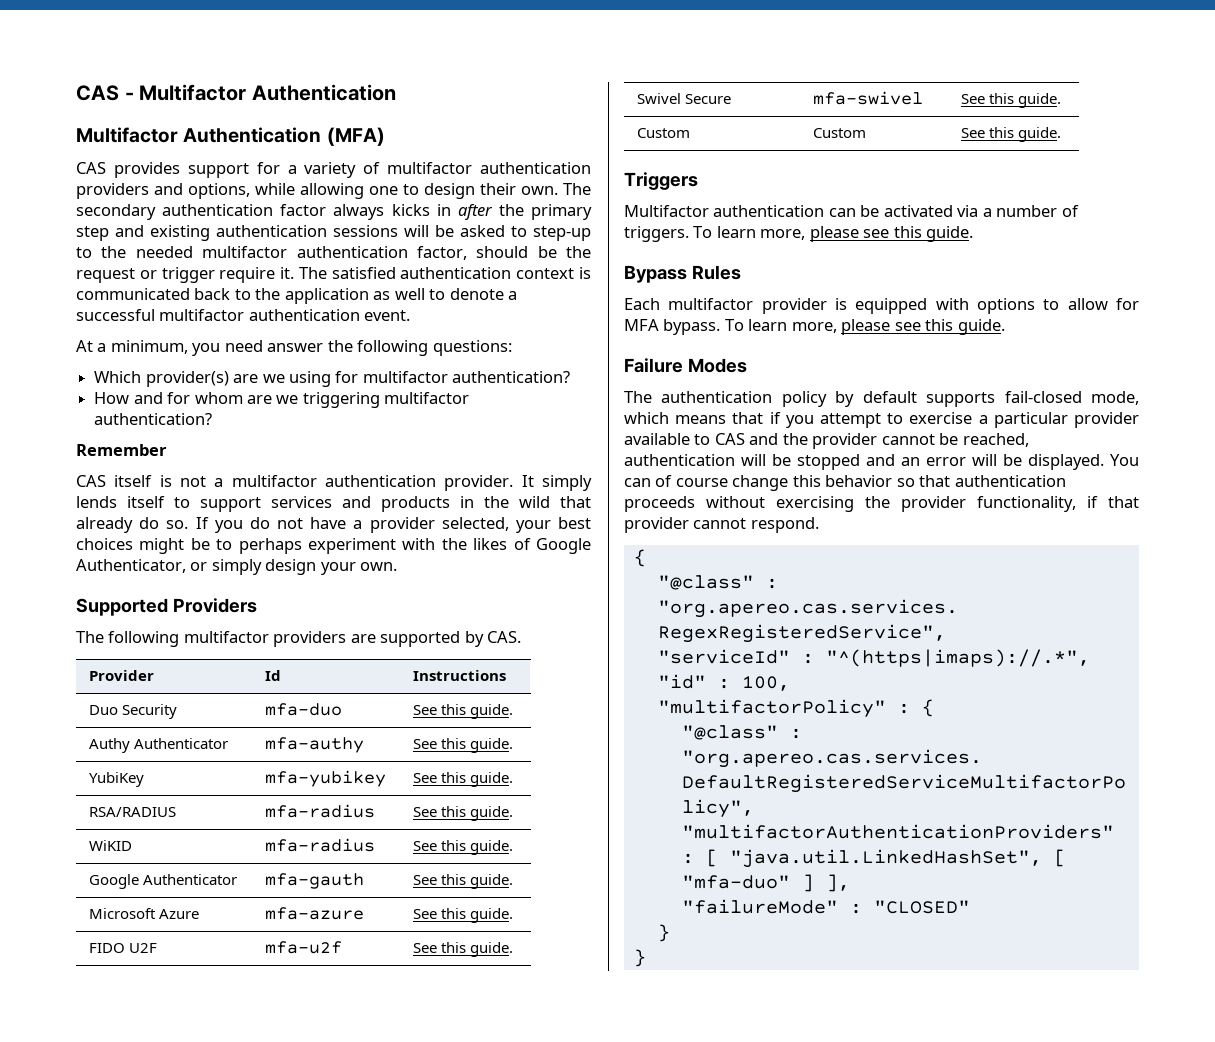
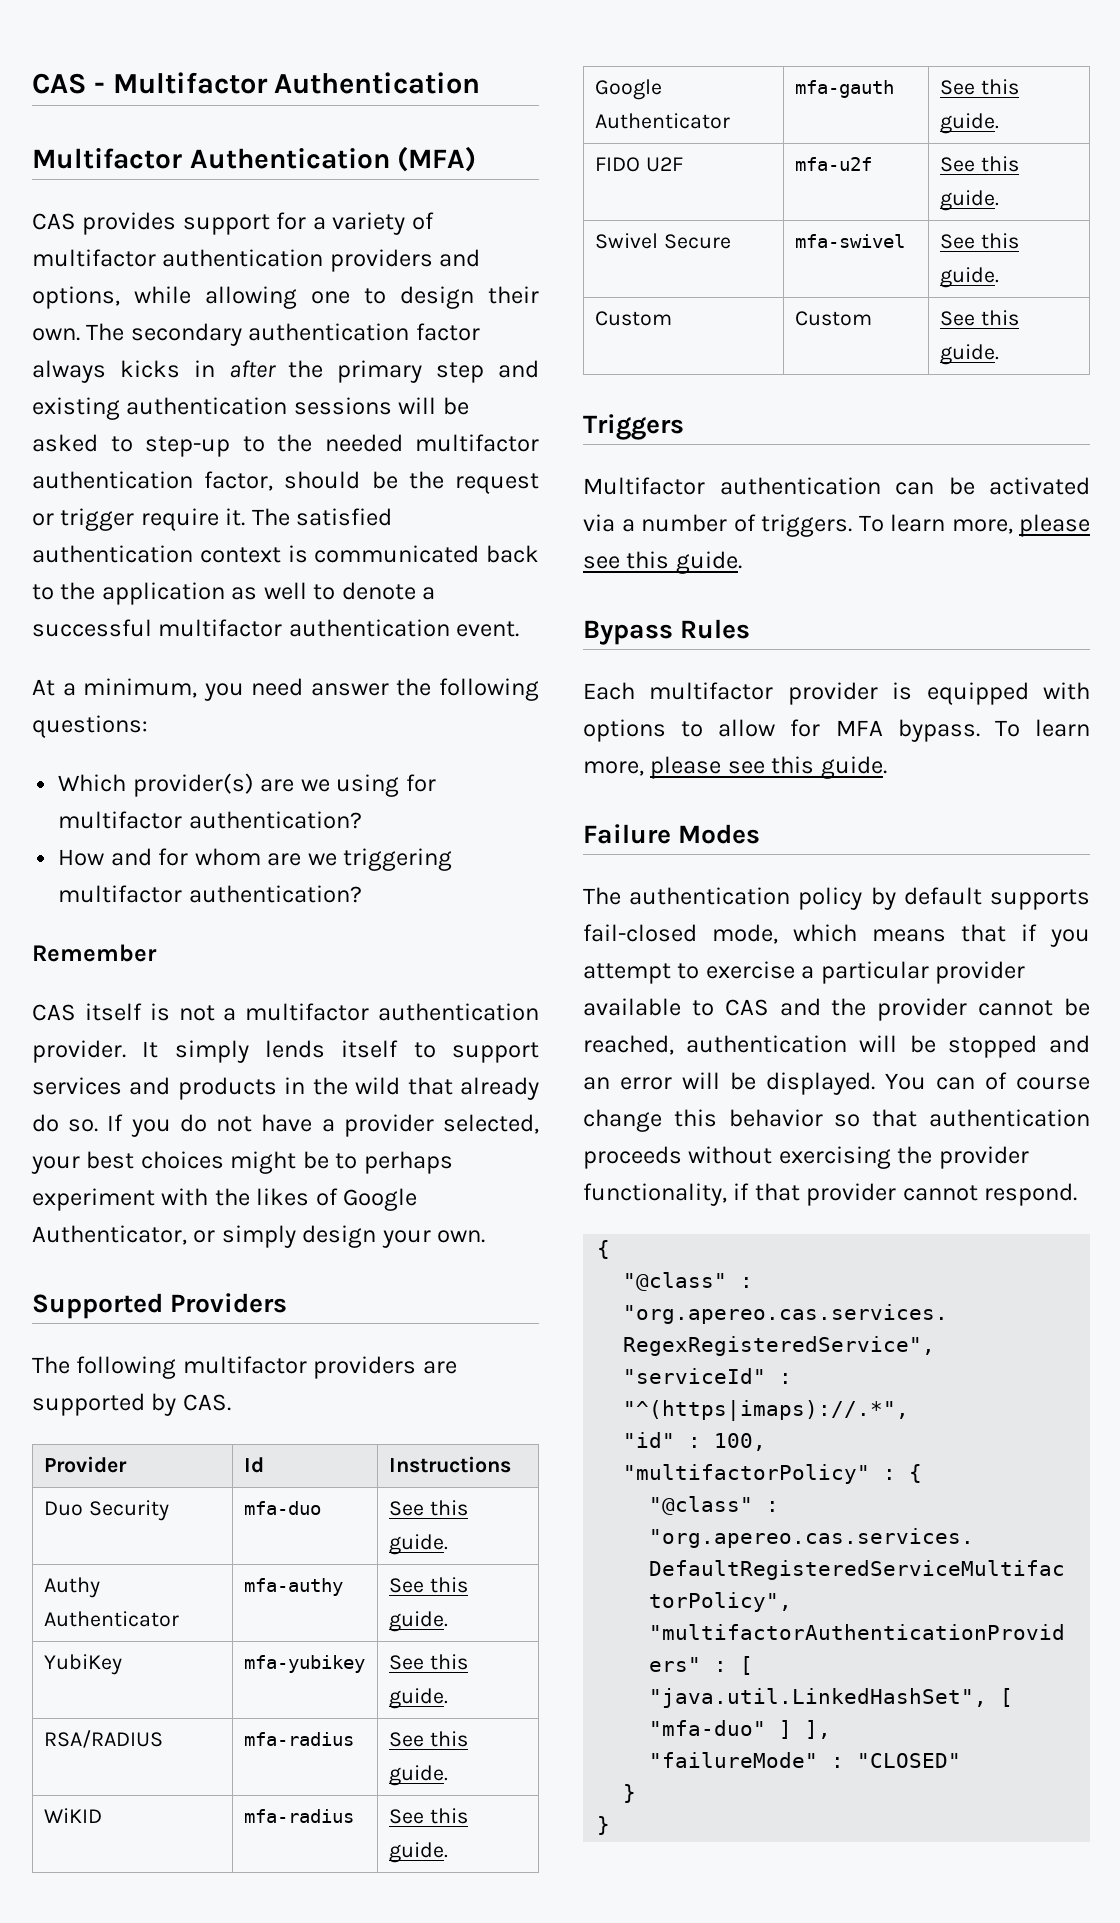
- Microsoft Azure | mfa-azure | See this guide.

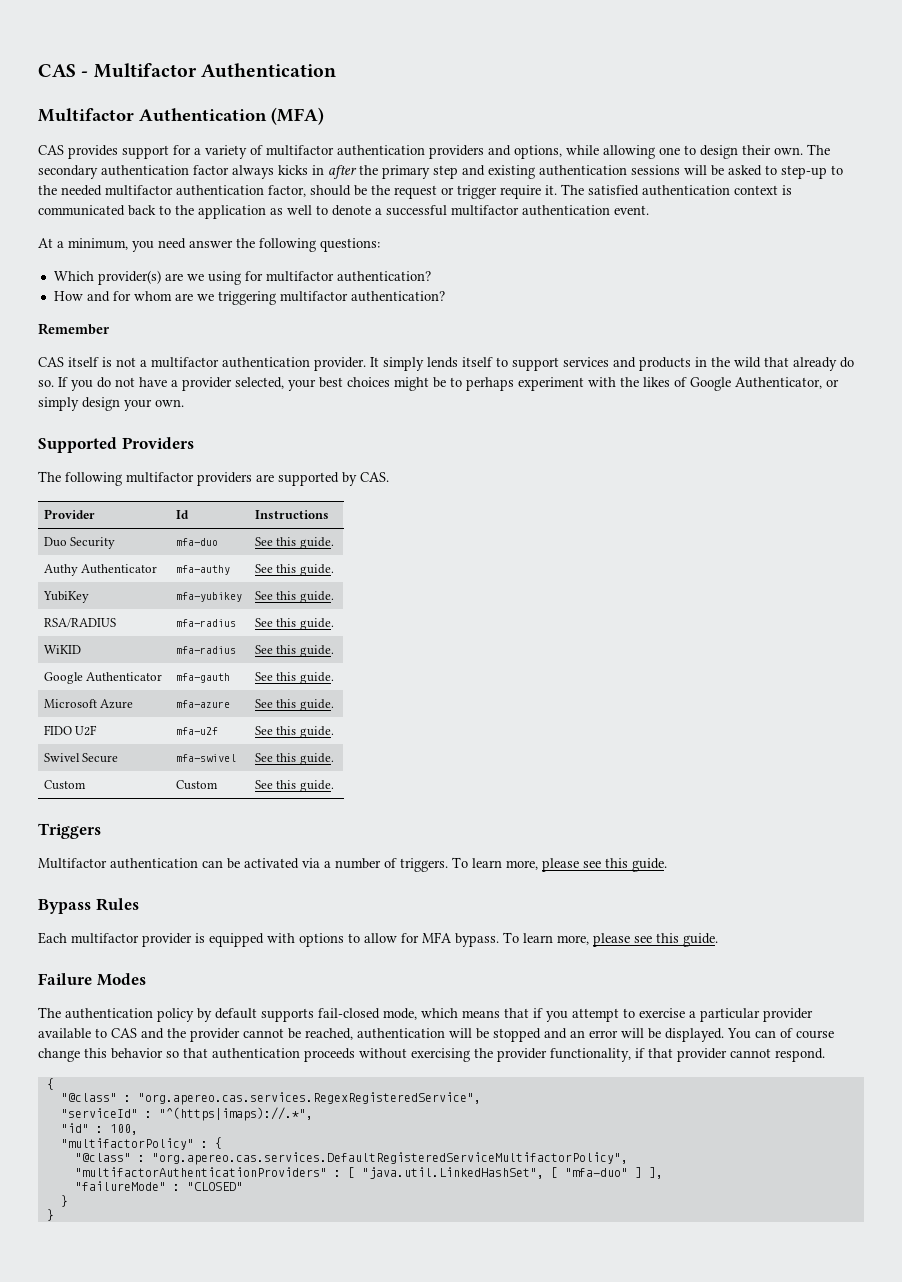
+ Microsoft Azure | mfa-azure | See this guide.

